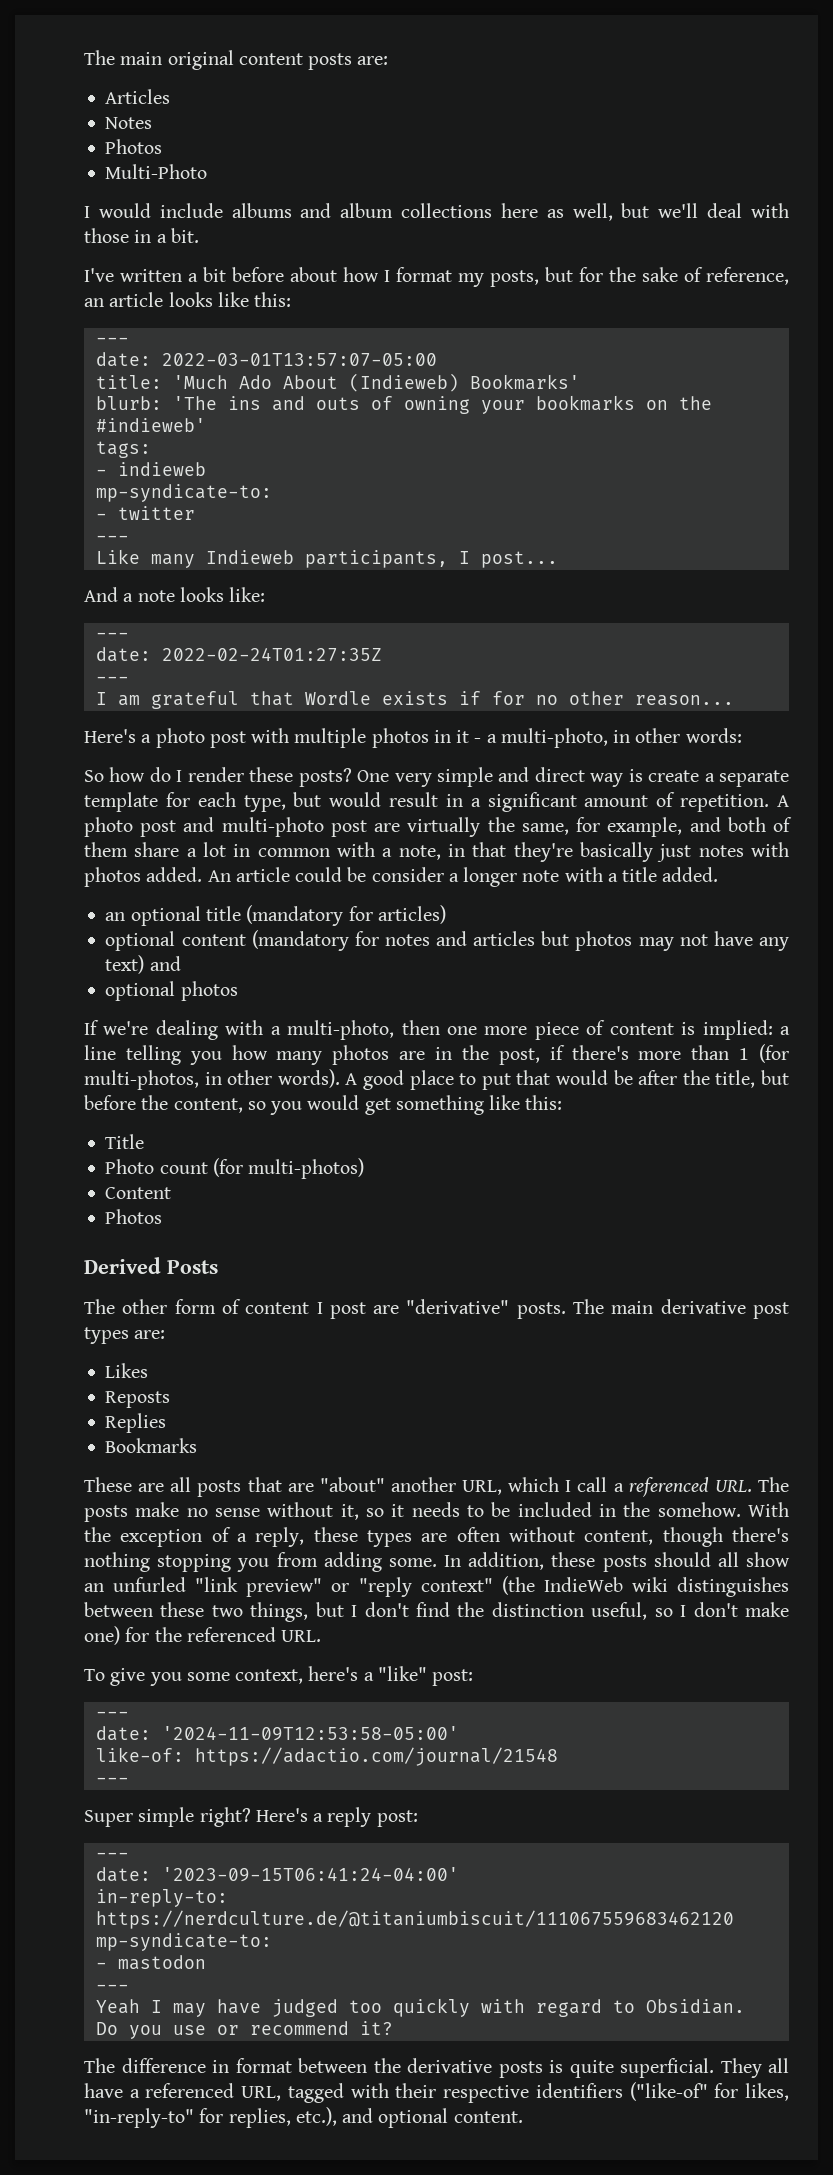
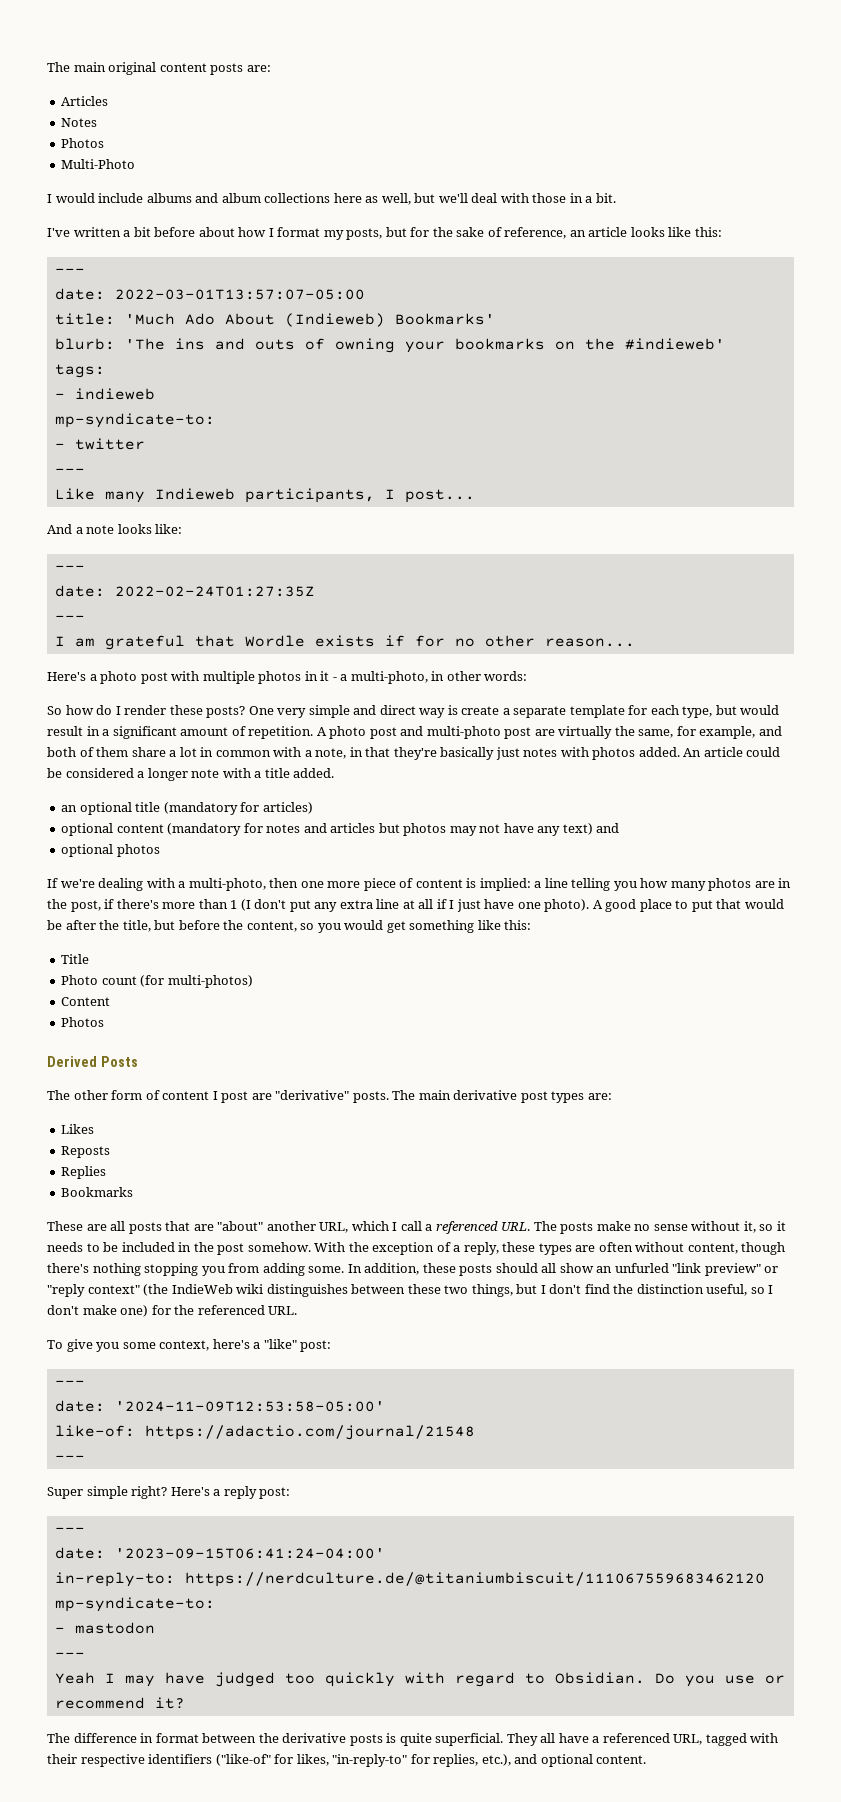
- An article could be consider a longer note with a title added.
+ An article could be considered a longer note with a title added.
- If we're dealing with a multi-photo, then one more piece of content is implied: a line telling you how many photos are in the post, if there's more than 1 (for multi-photos, in other words).
+ If we're dealing with a multi-photo, then one more piece of content is implied: a line telling you how many photos are in the post, if there's more than 1 (I don't put any extra line at all if I just have one photo).
- These are all posts that are "about" another URL, which I call a referenced URL. The posts make no sense without it, so it needs to be included in the somehow.
+ These are all posts that are "about" another URL, which I call a referenced URL. The posts make no sense without it, so it needs to be included in the post somehow.

